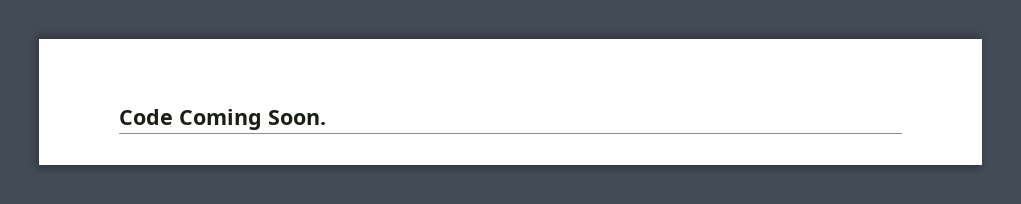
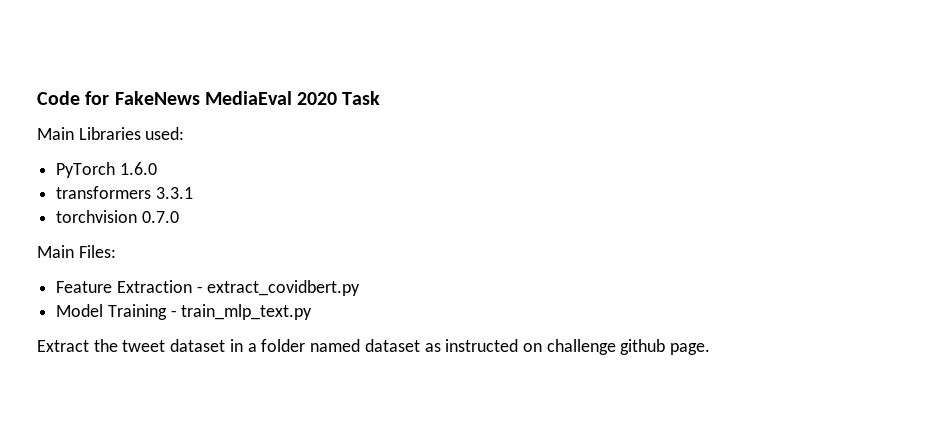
- Code Coming Soon.
+ Code for FakeNews MediaEval 2020 Task
+ Main Libraries used:
+ PyTorch 1.6.0
+ transformers 3.3.1
+ torchvision 0.7.0
+ Main Files:
+ Feature Extraction - extract_covidbert.py
+ Model Training - train_mlp_text.py
+ Extract the tweet dataset in a folder named dataset as instructed on challenge github page.

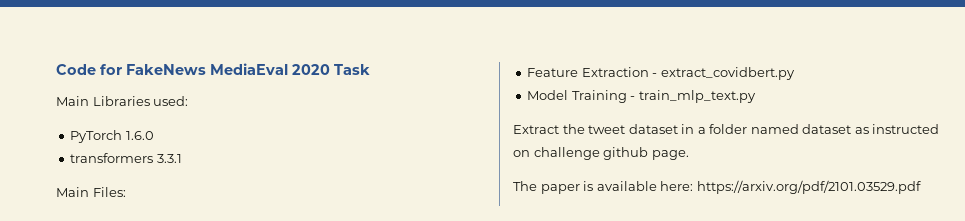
- torchvision 0.7.0
+ The paper is available here: https://arxiv.org/pdf/2101.03529.pdf

